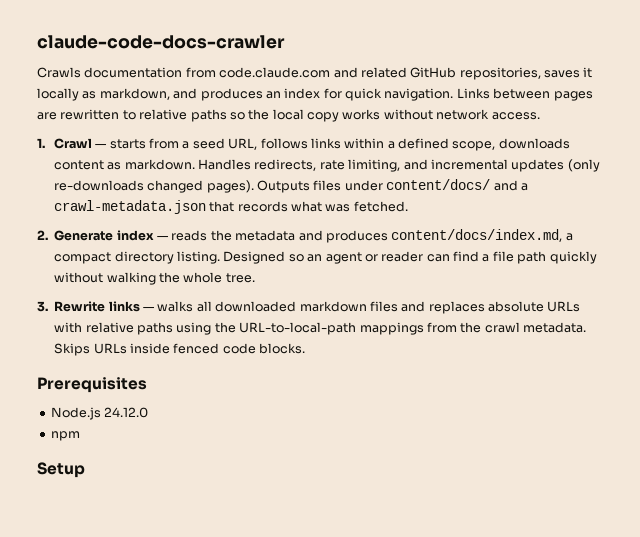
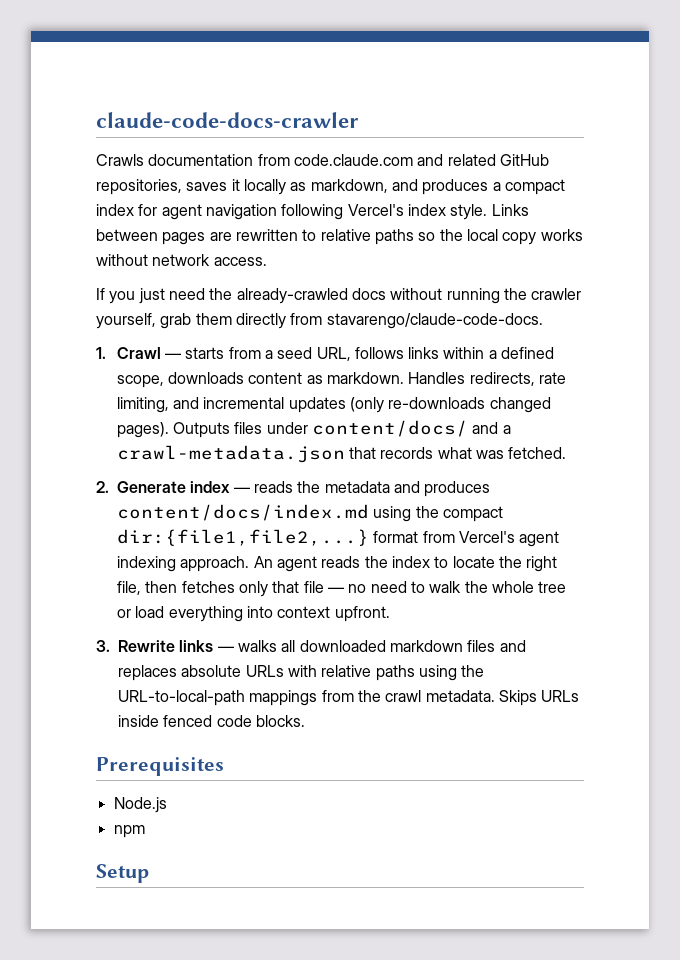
- Crawls documentation from code.claude.com and related GitHub repositories, saves it locally as markdown, and produces an index for quick navigation.
+ Crawls documentation from code.claude.com and related GitHub repositories, saves it locally as markdown, and produces a compact index for agent navigation following Vercel's index style.
+ If you just need the already-crawled docs without running the crawler yourself, grab them directly from stavarengo/claude-code-docs.
- 2. Generate index — reads the metadata and produces content/docs/index.md, a compact directory listing. Designed so an agent or reader can find a file path quickly without walking the whole tree.
+ 2. Generate index — reads the metadata and produces content/docs/index.md using the compact dir:{file1,file2,...} format from Vercel's agent indexing approach. An agent reads the index to locate the right file, then fetches only that file — no need to walk the whole tree or load everything into context upfront.
- Node.js 24.12.0
+ Node.js

